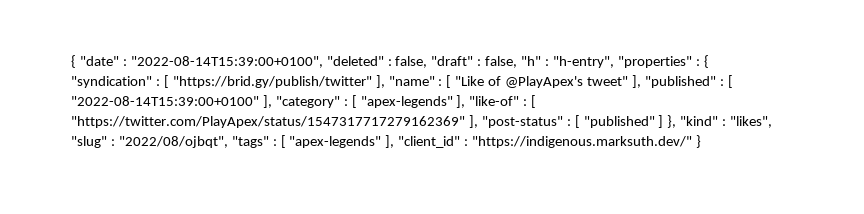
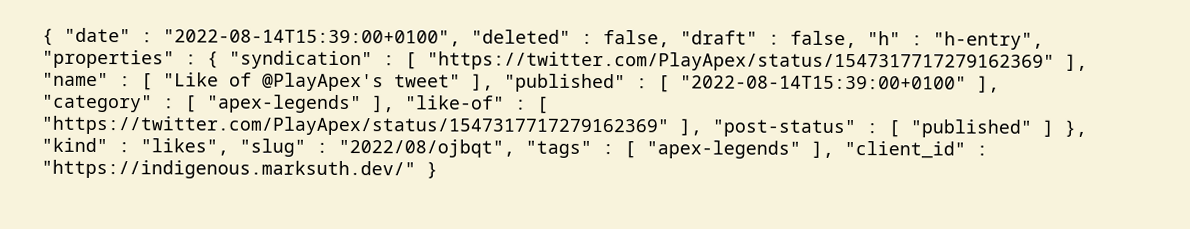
- [ "https://brid.gy/publish/twitter" ], "name" :
+ [ "https://twitter.com/PlayApex/status/1547317717279162369" ], "name" :

